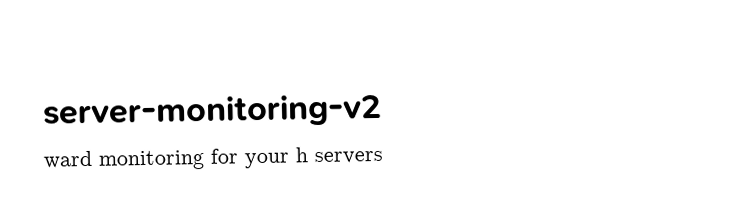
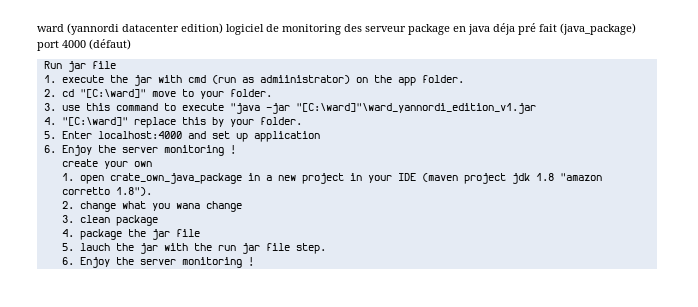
- server-monitoring-v2
- ward monitoring for your h servers
+ ward (yannordi datacenter edition) logiciel de monitoring des serveur package en java déja pré fait (java_package) port 4000 (défaut)
+ Run jar file
+ 1. execute the jar with cmd (run as admiinistrator) on the app folder.
+ 2. cd "[C:\ward]" move to your folder.
+ 3. use this command to execute "java -jar "[C:\ward]"\ward_yannordi_edition_v1.jar
+ 4. "[C:\ward]" replace this by your folder.
+ 5. Enter localhost:4000 and set up application
+ 6. Enjoy the server monitoring !
+ create your own
+ 1. open crate_own_java_package in a new project in your IDE (maven project jdk 1.8 "amazon corretto 1.8").
+ 2. change what you wana change
+ 3. clean package
+ 4. package the jar file
+ 5. lauch the jar with the run jar file step.
+ 6. Enjoy the server monitoring !

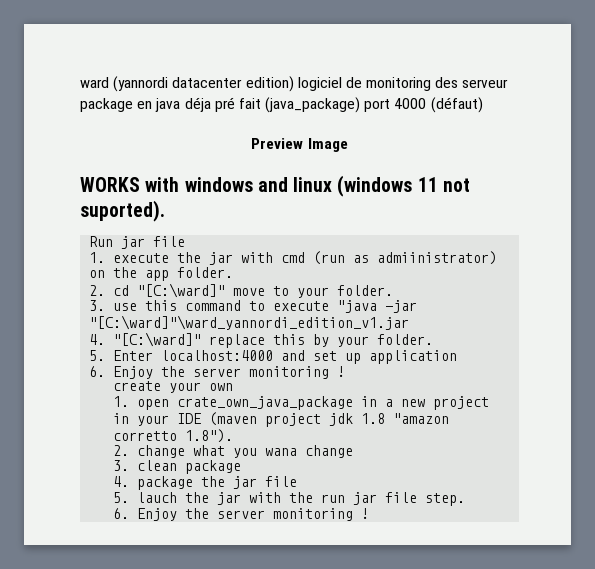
+ Preview Image
+ WORKS with windows and linux (windows 11 not suported).

